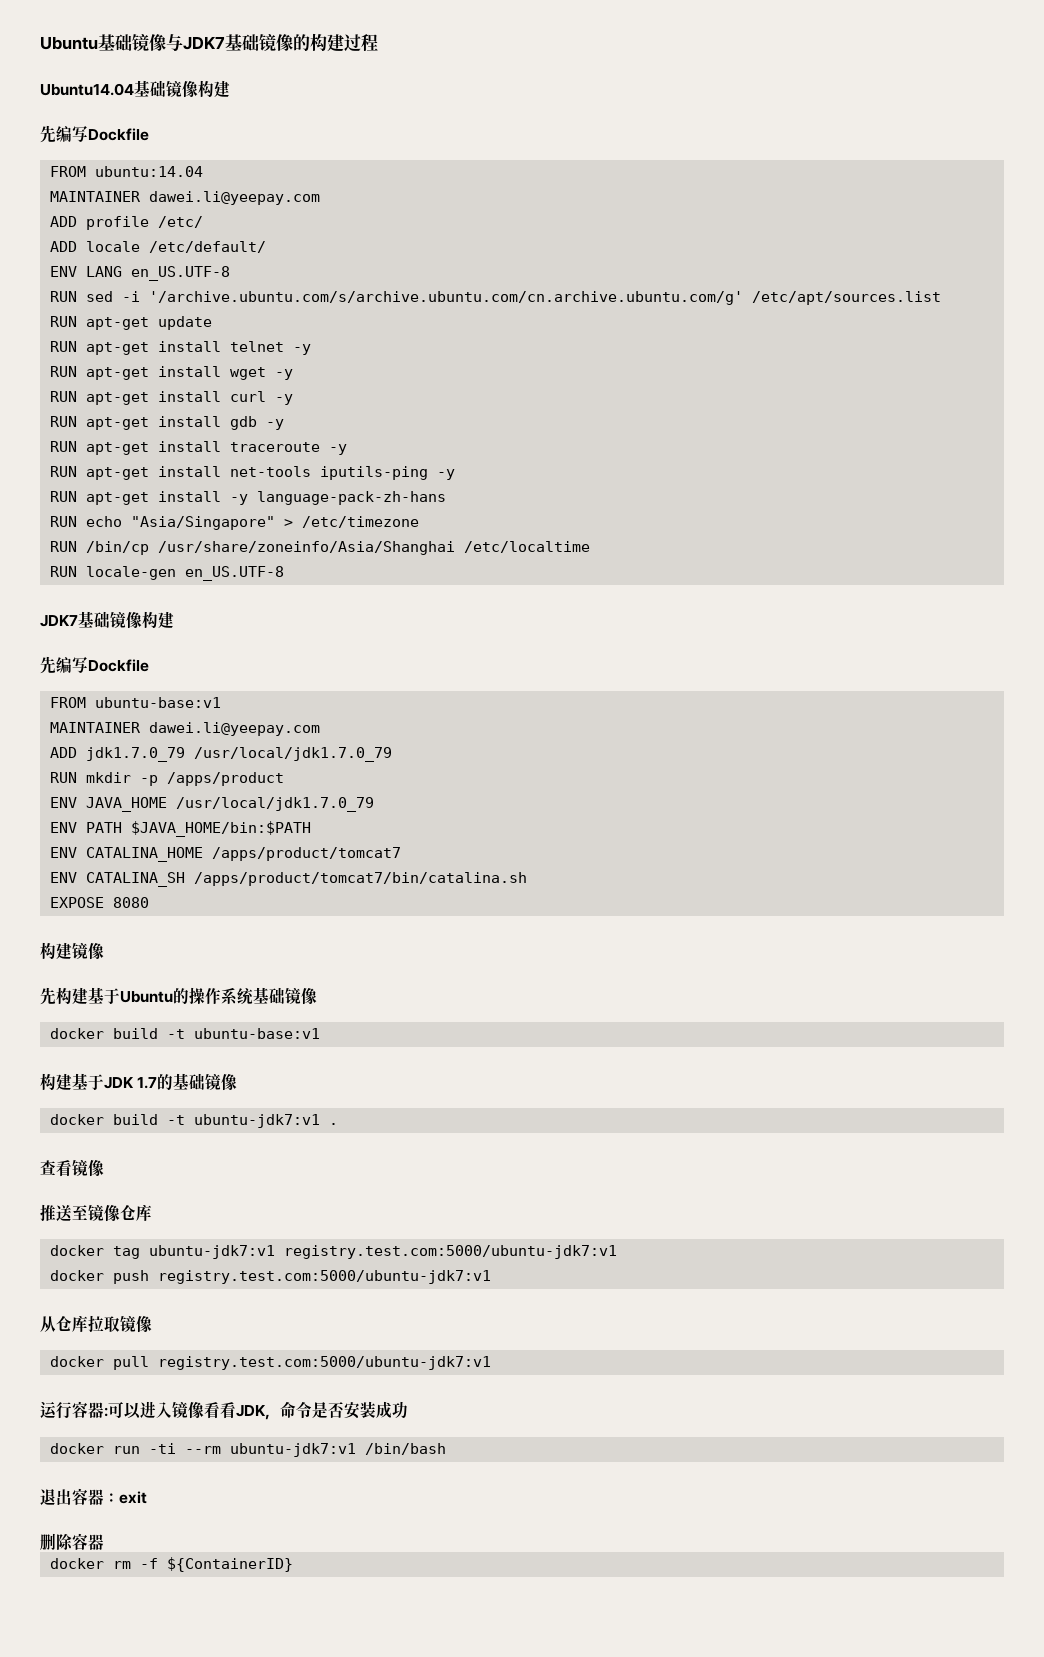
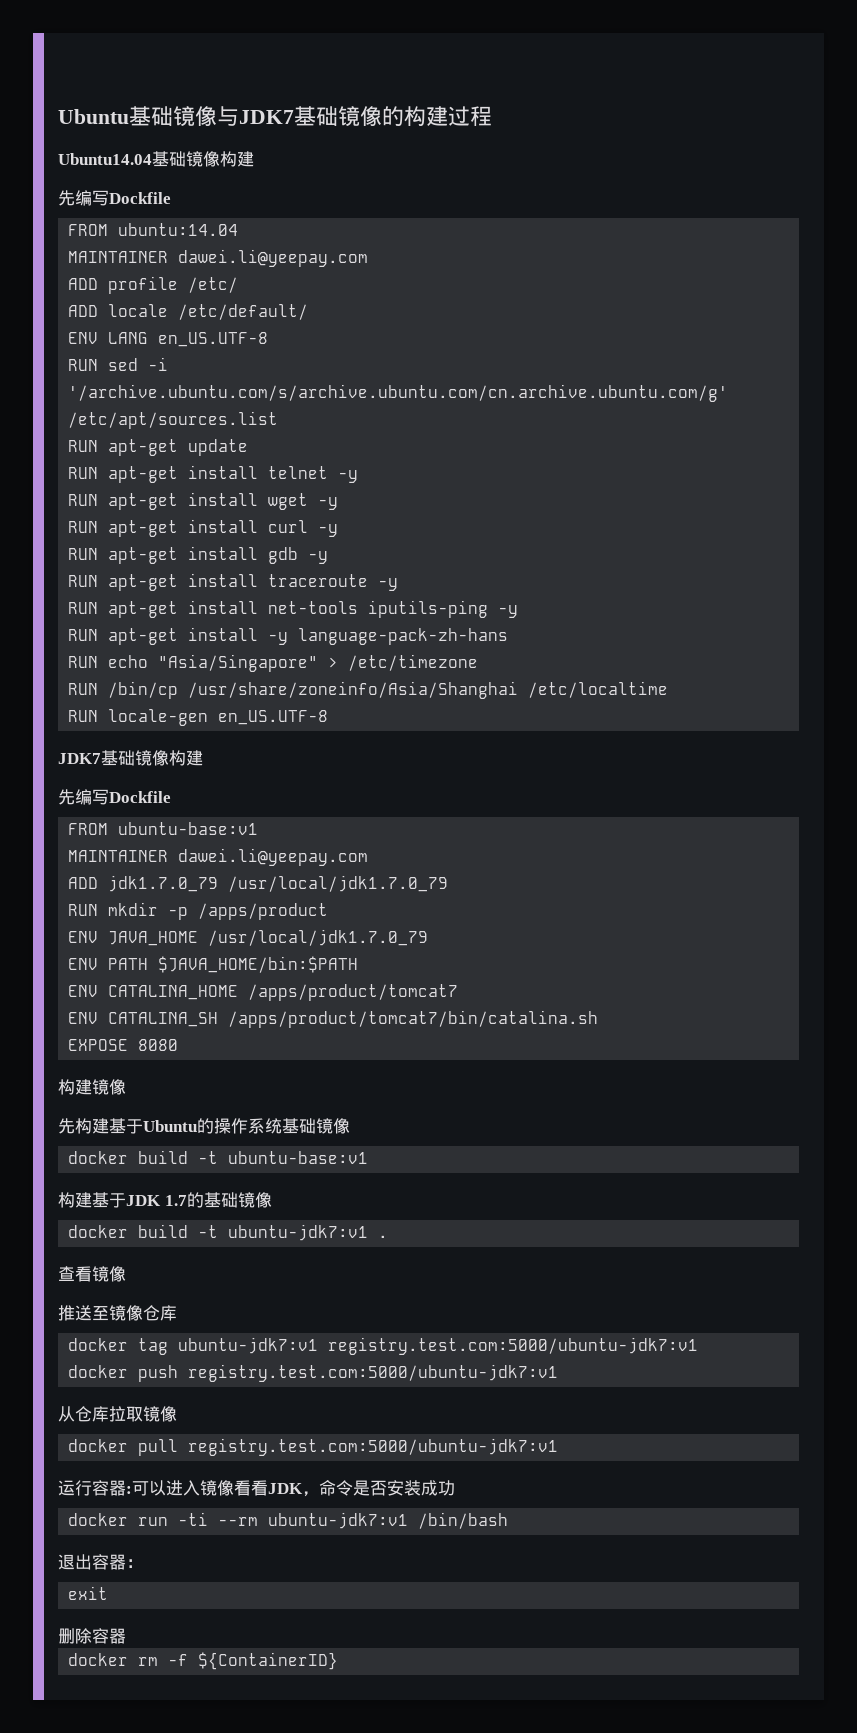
- 退出容器：exit
+ 退出容器：
+ exit

